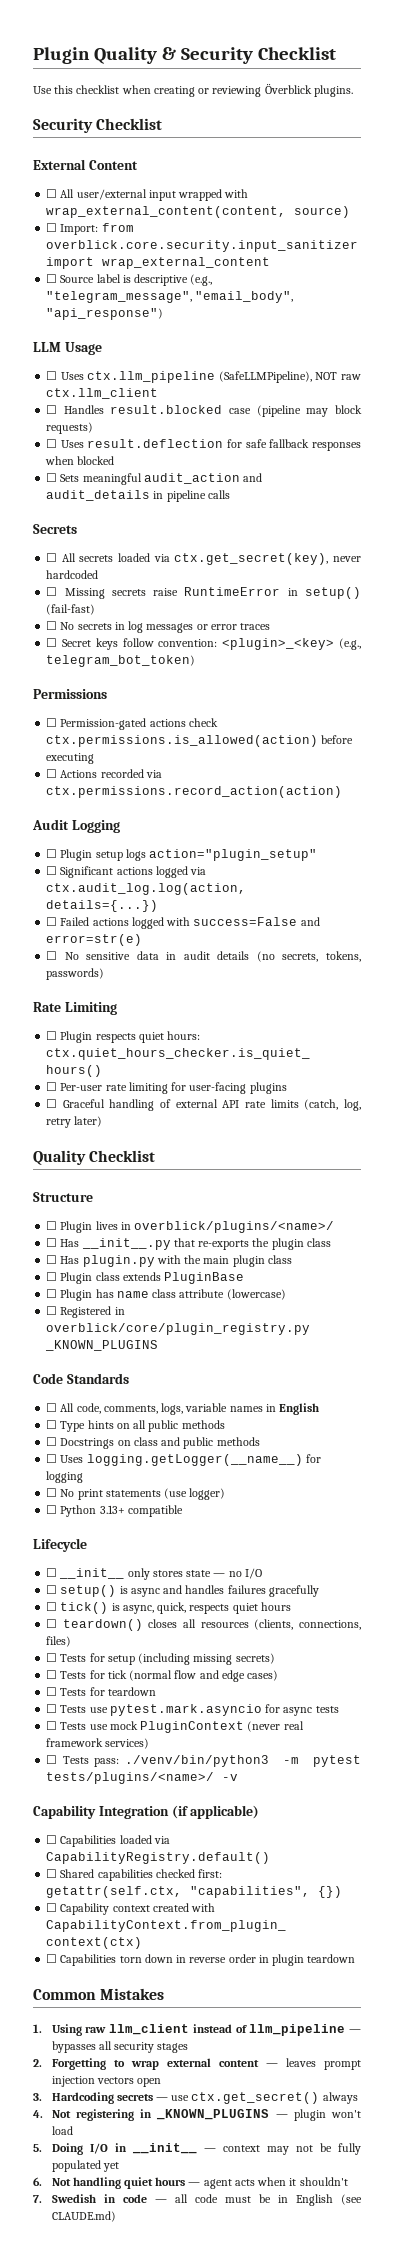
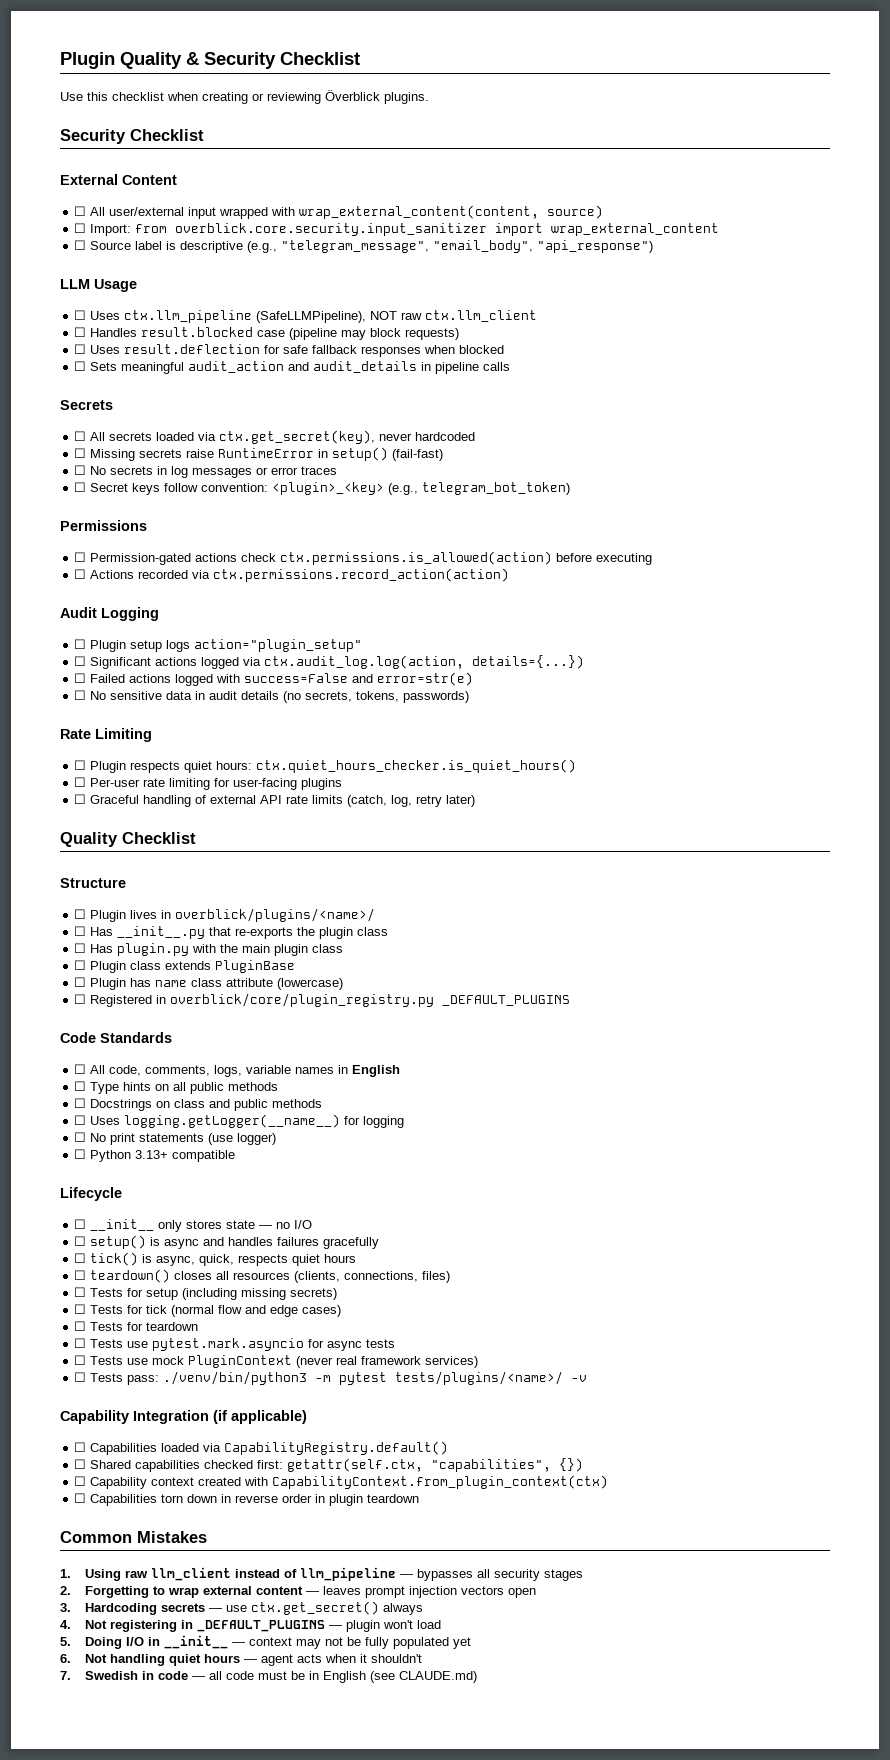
- ☐ Registered in overblick/core/plugin_registry.py _KNOWN_PLUGINS
+ ☐ Registered in overblick/core/plugin_registry.py _DEFAULT_PLUGINS
- 4. Not registering in _KNOWN_PLUGINS — plugin won't load
+ 4. Not registering in _DEFAULT_PLUGINS — plugin won't load

